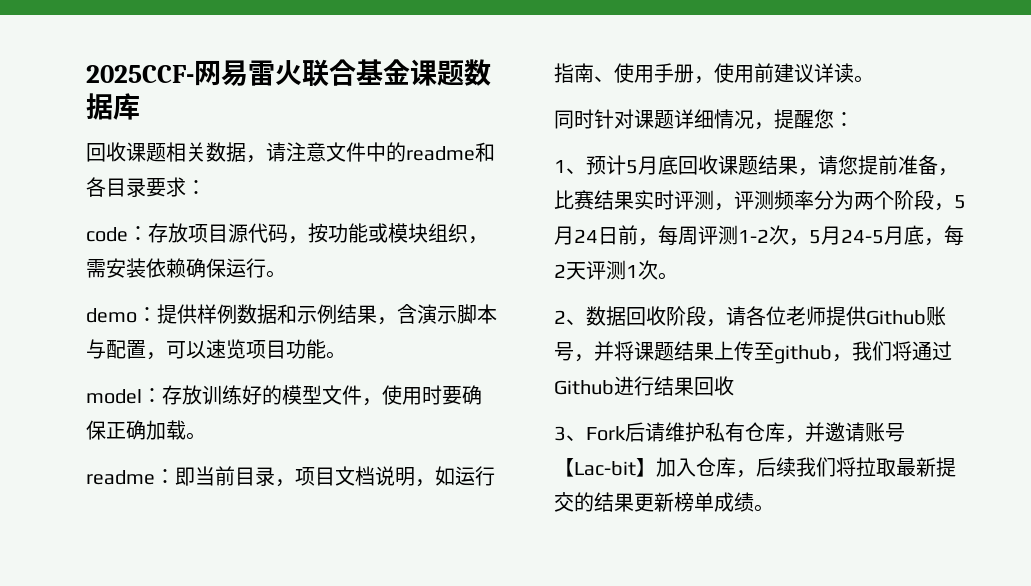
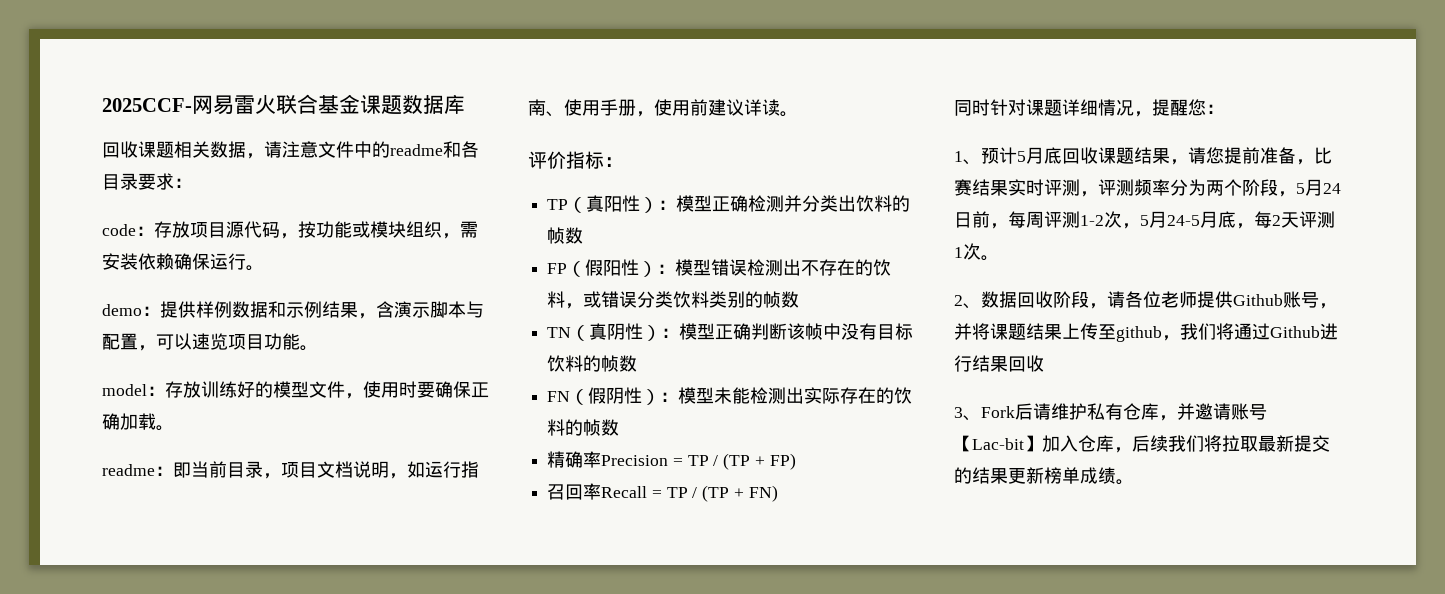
+ 评价指标：
+ TP（真阳性）：模型正确检测并分类出饮料的帧数
+ FP（假阳性）：模型错误检测出不存在的饮料，或错误分类饮料类别的帧数
+ TN（真阴性）：模型正确判断该帧中没有目标饮料的帧数
+ FN（假阴性）：模型未能检测出实际存在的饮料的帧数
+ 精确率Precision = TP / (TP + FP)
+ 召回率Recall = TP / (TP + FN)

